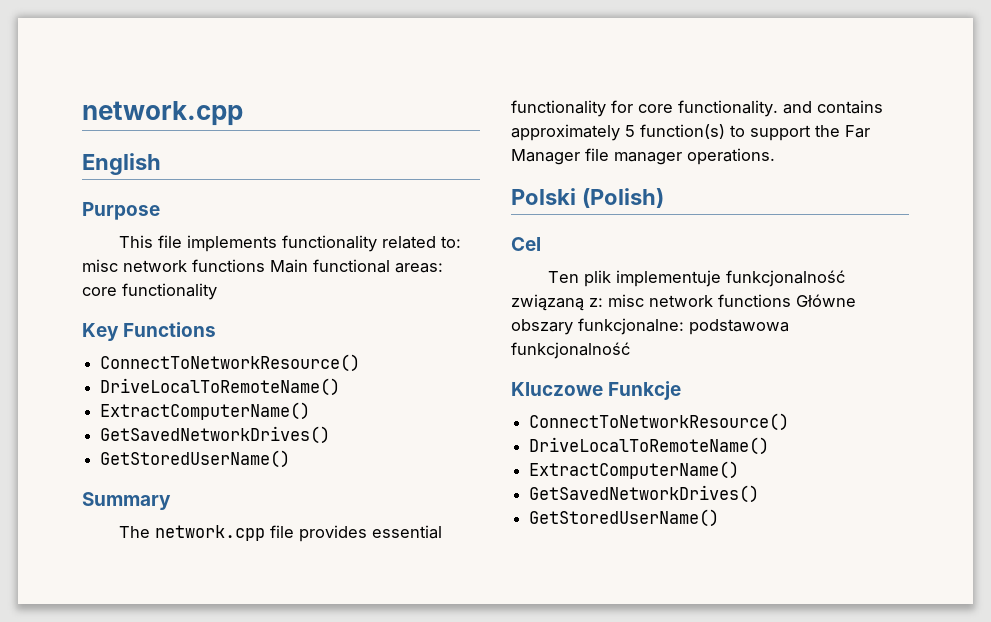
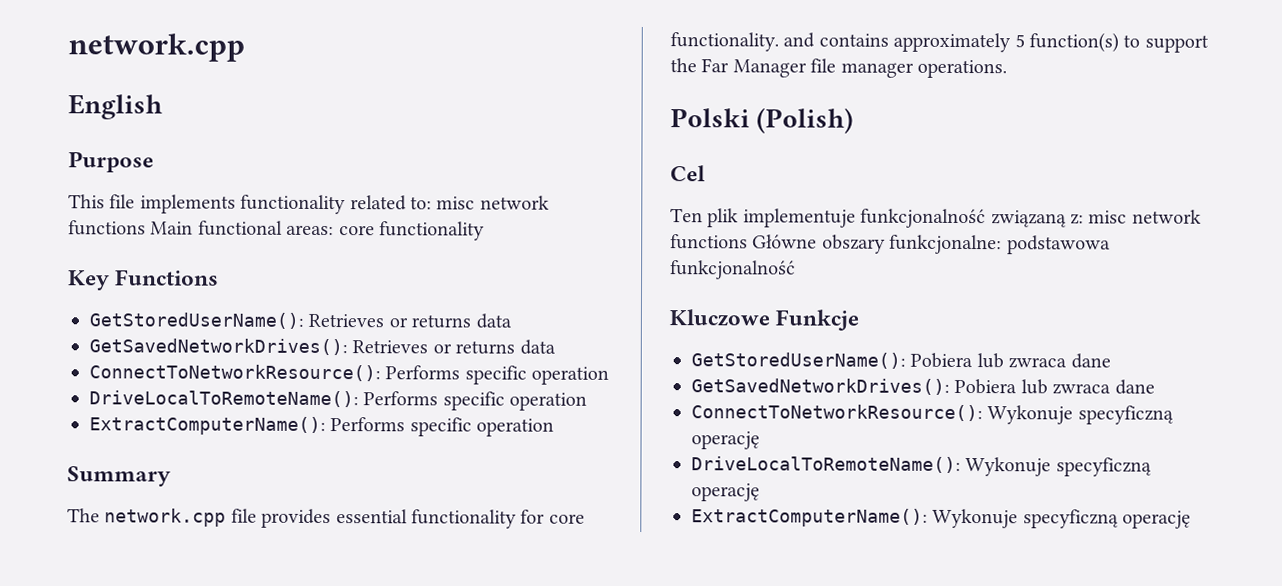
  Key Functions
- ConnectToNetworkResource()
- DriveLocalToRemoteName()
- ExtractComputerName()
- GetSavedNetworkDrives()
- GetStoredUserName()
+ GetStoredUserName(): Retrieves or returns data
+ GetSavedNetworkDrives(): Retrieves or returns data
+ ConnectToNetworkResource(): Performs specific operation
+ DriveLocalToRemoteName(): Performs specific operation
+ ExtractComputerName(): Performs specific operation
  Kluczowe Funkcje
- ConnectToNetworkResource()
- DriveLocalToRemoteName()
- ExtractComputerName()
- GetSavedNetworkDrives()
- GetStoredUserName()
+ GetStoredUserName(): Pobiera lub zwraca dane
+ GetSavedNetworkDrives(): Pobiera lub zwraca dane
+ ConnectToNetworkResource(): Wykonuje specyficzną operację
+ DriveLocalToRemoteName(): Wykonuje specyficzną operację
+ ExtractComputerName(): Wykonuje specyficzną operację

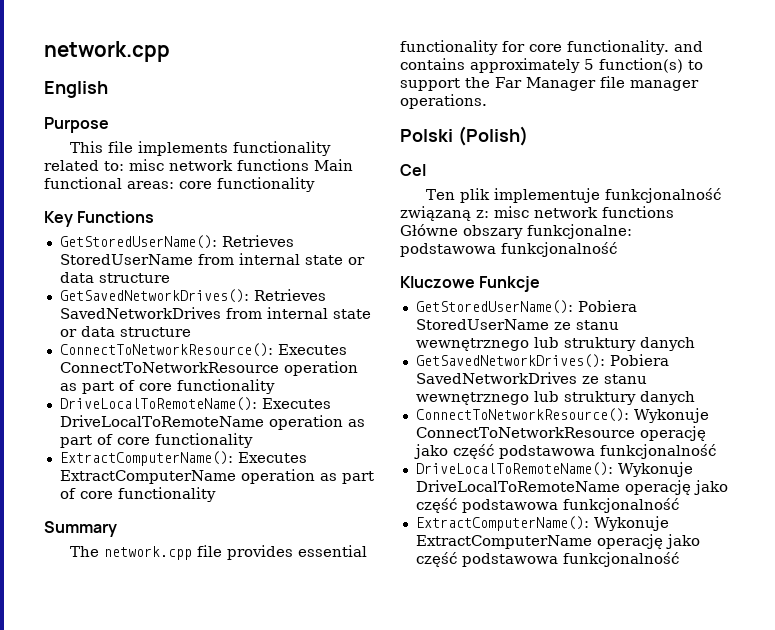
- GetStoredUserName(): Retrieves or returns data
+ GetStoredUserName(): Retrieves StoredUserName from internal state or data structure
- GetSavedNetworkDrives(): Retrieves or returns data
- ConnectToNetworkResource(): Performs specific operation
- DriveLocalToRemoteName(): Performs specific operation
- ExtractComputerName(): Performs specific operation
+ GetSavedNetworkDrives(): Retrieves SavedNetworkDrives from internal state or data structure
+ ConnectToNetworkResource(): Executes ConnectToNetworkResource operation as part of core functionality
+ DriveLocalToRemoteName(): Executes DriveLocalToRemoteName operation as part of core functionality
+ ExtractComputerName(): Executes ExtractComputerName operation as part of core functionality
- GetStoredUserName(): Pobiera lub zwraca dane
- GetSavedNetworkDrives(): Pobiera lub zwraca dane
+ GetStoredUserName(): Pobiera StoredUserName ze stanu wewnętrznego lub struktury danych
+ GetSavedNetworkDrives(): Pobiera SavedNetworkDrives ze stanu wewnętrznego lub struktury danych
- ConnectToNetworkResource(): Wykonuje specyficzną operację
+ ConnectToNetworkResource(): Wykonuje ConnectToNetworkResource operację jako część podstawowa funkcjonalność
- DriveLocalToRemoteName(): Wykonuje specyficzną operację
- ExtractComputerName(): Wykonuje specyficzną operację
+ DriveLocalToRemoteName(): Wykonuje DriveLocalToRemoteName operację jako część podstawowa funkcjonalność
+ ExtractComputerName(): Wykonuje ExtractComputerName operację jako część podstawowa funkcjonalność

